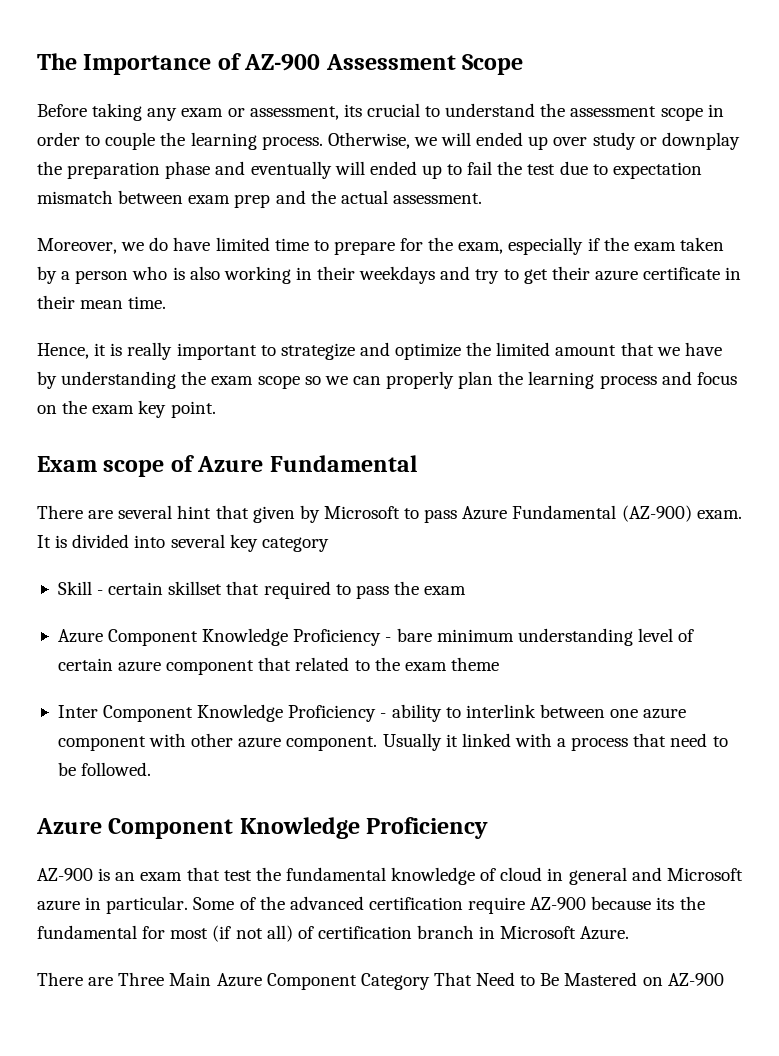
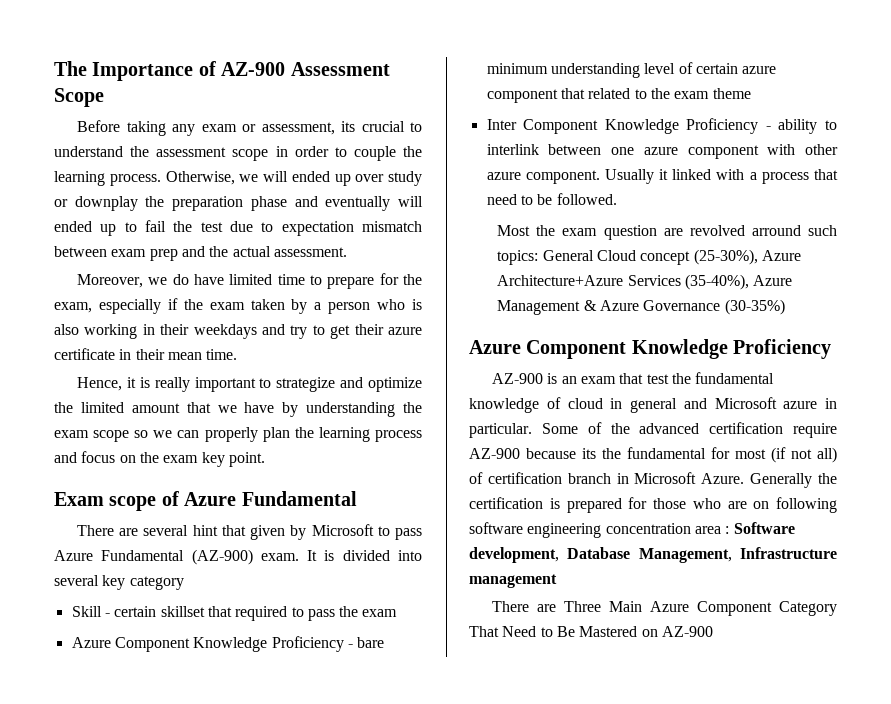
+ Most the exam question are revolved arround such topics: General Cloud concept (25-30%), Azure Architecture+Azure Services (35-40%), Azure Management & Azure Governance (30-35%)
+ Generally the certification is prepared for those who are on following software engineering concentration area : Software development, Database Management, Infrastructure management

